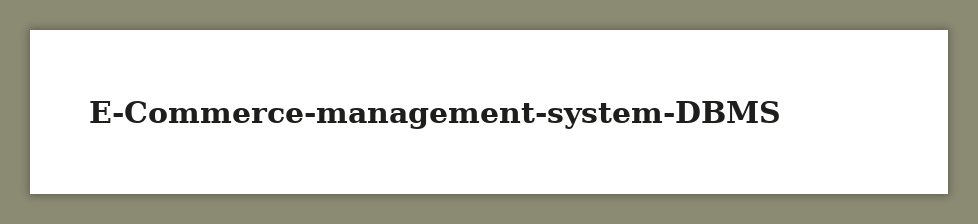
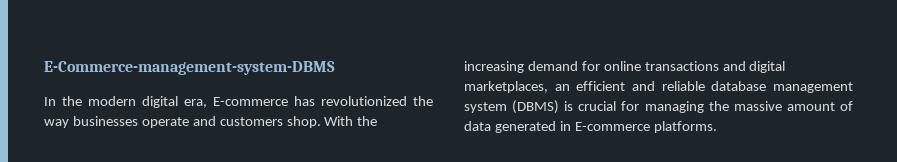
+ In the modern digital era, E-commerce has revolutionized the way businesses operate and customers shop. With the increasing demand for online transactions and digital marketplaces, an efficient and reliable database management system (DBMS) is crucial for managing the massive amount of data generated in E-commerce platforms.

